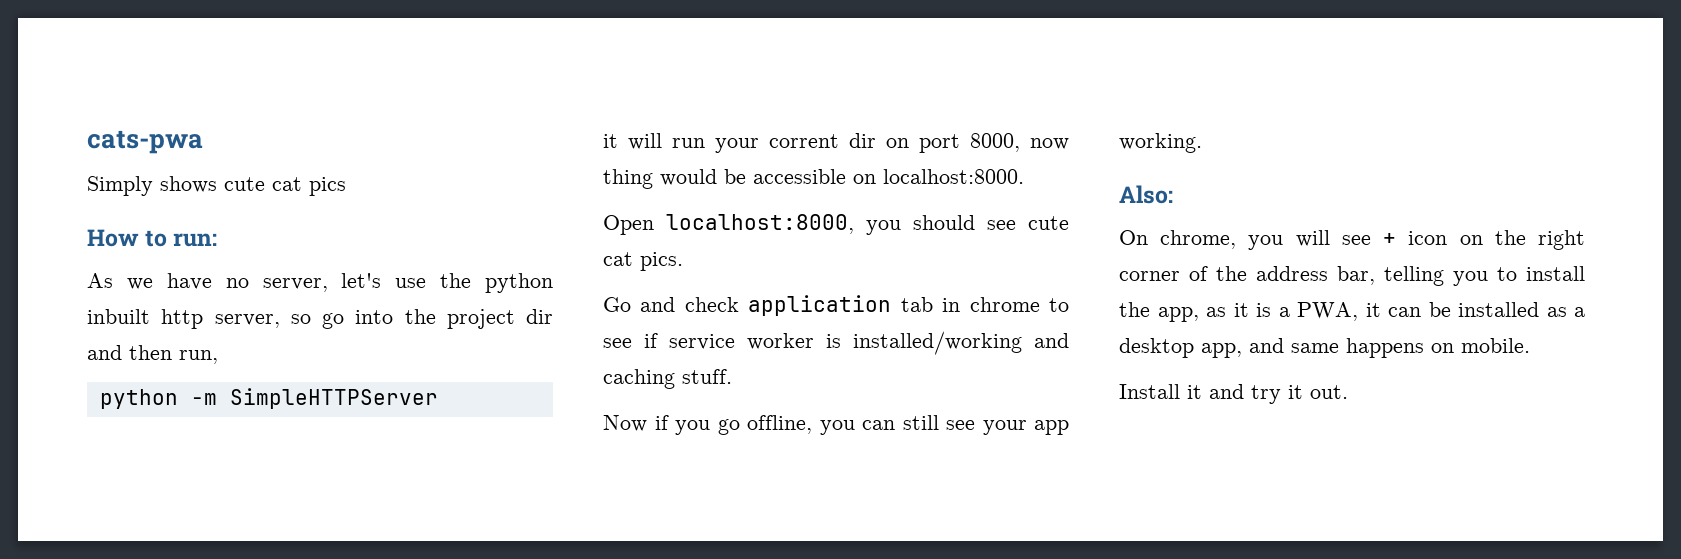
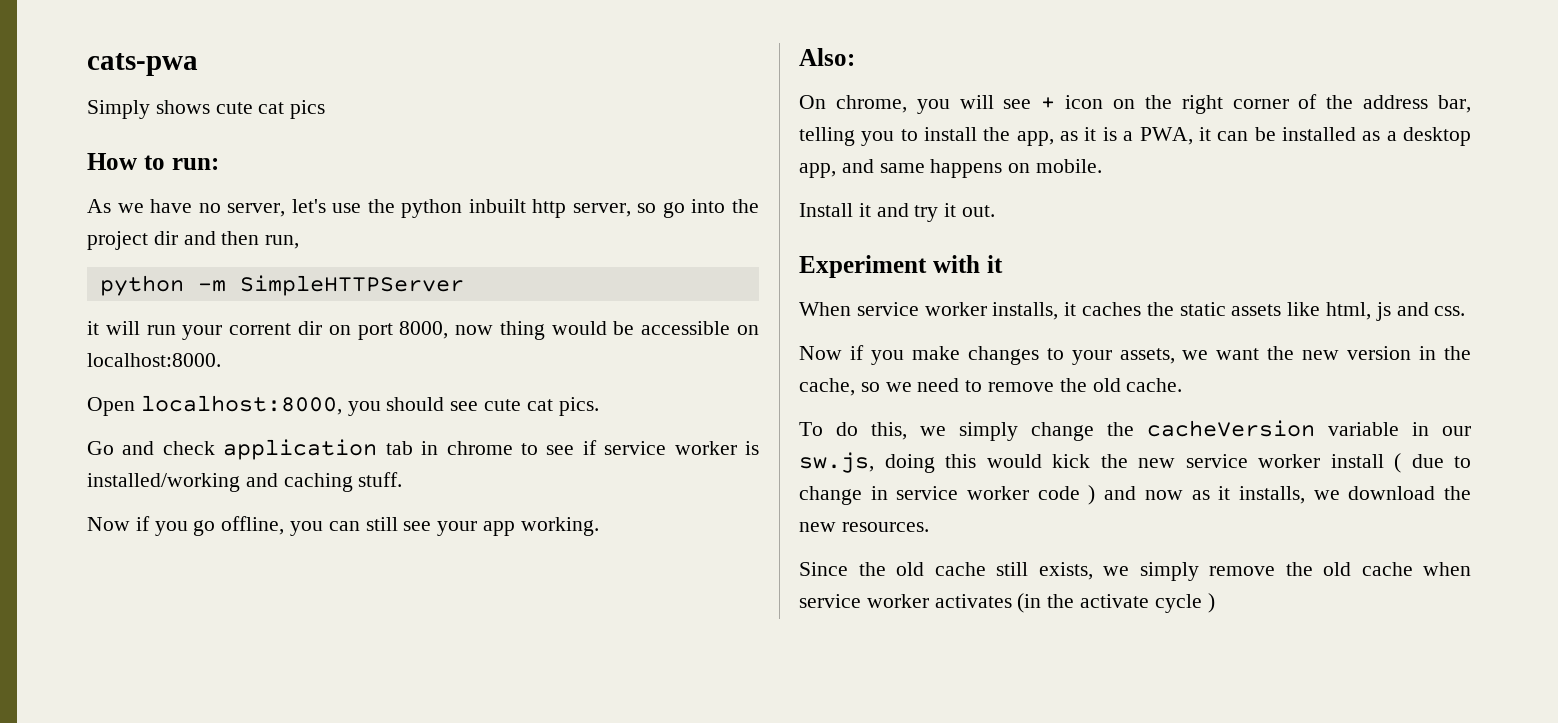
+ Experiment with it
+ When service worker installs, it caches the static assets like html, js and css.
+ Now if you make changes to your assets, we want the new version in the cache, so we need to remove the old cache.
+ To do this, we simply change the cacheVersion variable in our sw.js, doing this would kick the new service worker install ( due to change in service worker code ) and now as it installs, we download the new resources.
+ Since the old cache still exists, we simply remove the old cache when service worker activates (in the activate cycle )

